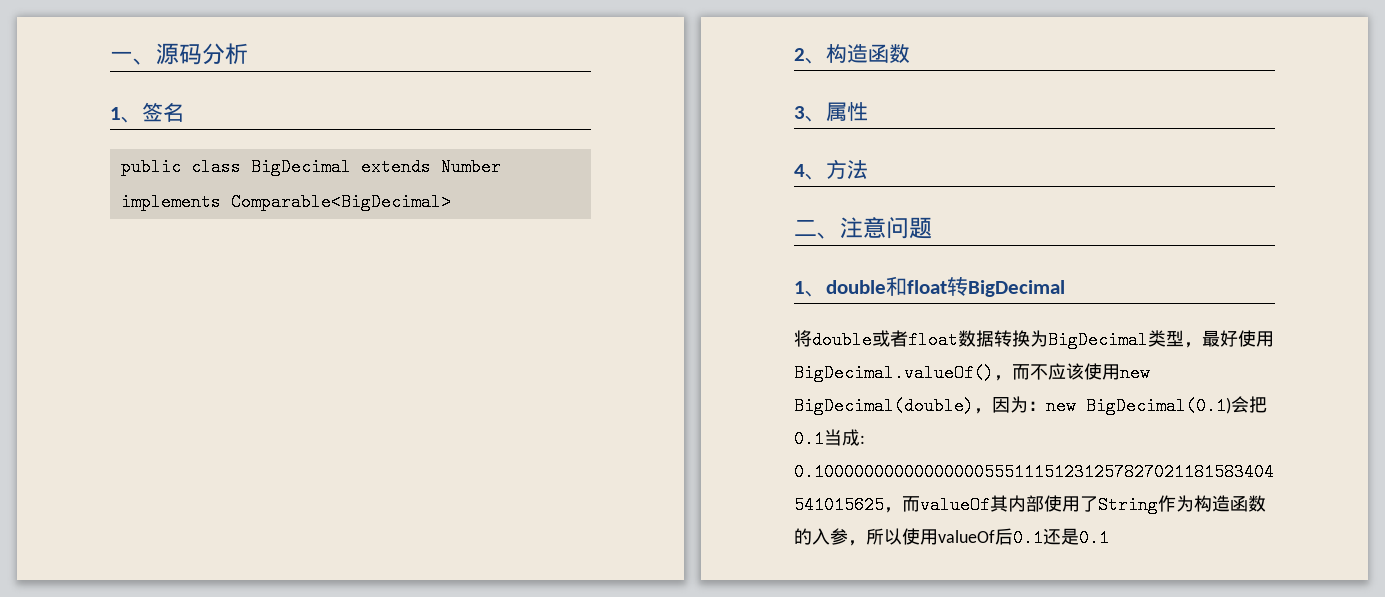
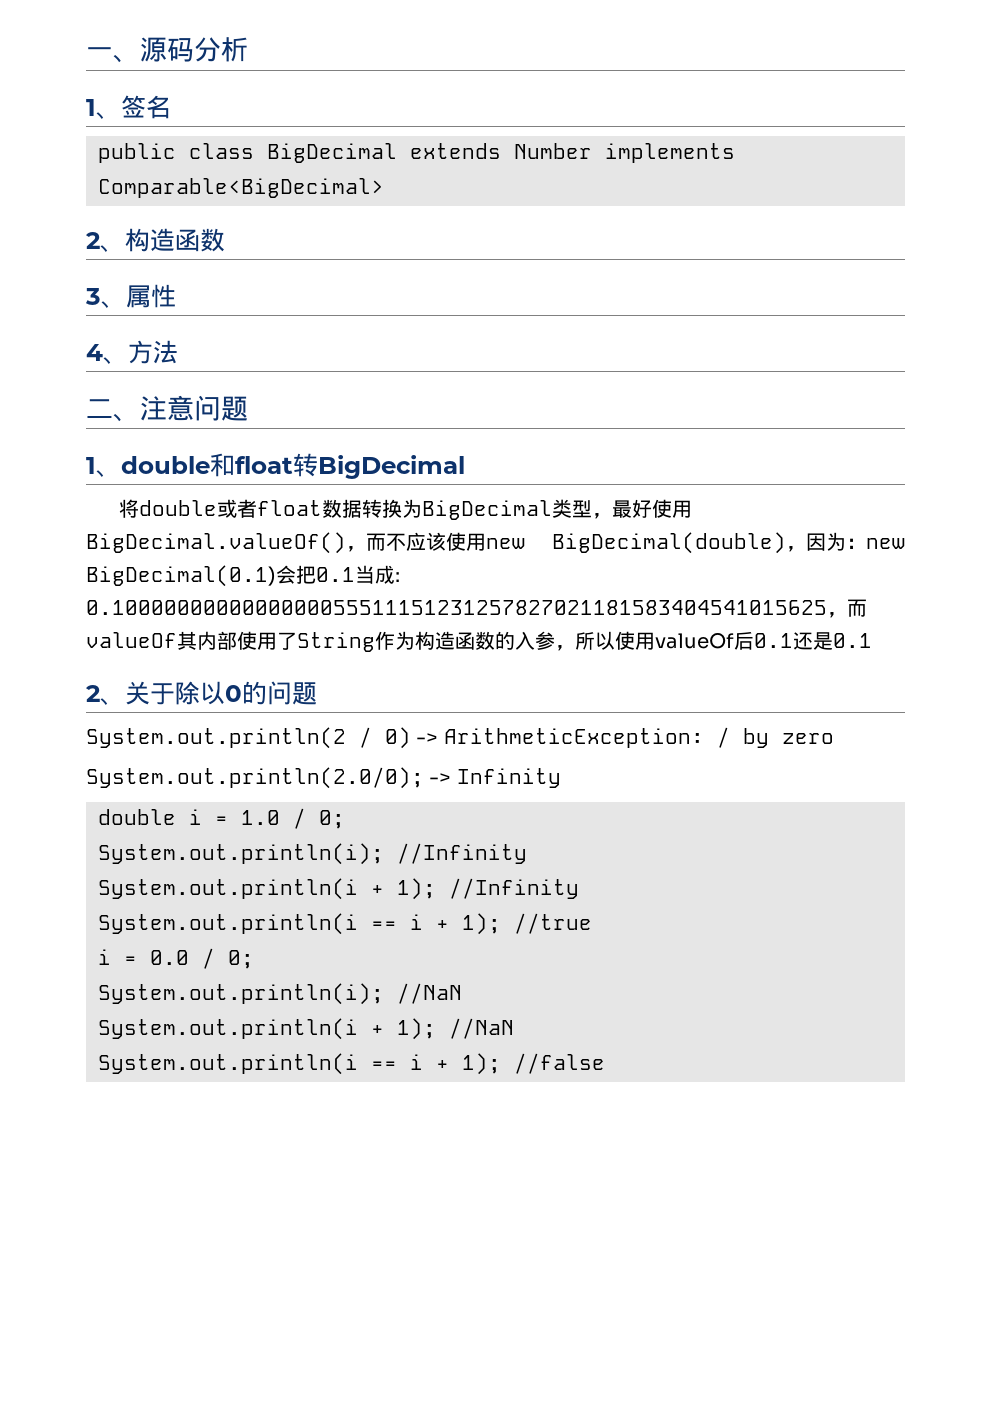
+ 2、关于除以0的问题
+ System.out.println(2 / 0) -> ArithmeticException: / by zero
+ System.out.println(2.0/0); -> Infinity
+ double i = 1.0 / 0;
+ System.out.println(i); //Infinity
+ System.out.println(i + 1); //Infinity
+ System.out.println(i == i + 1); //true
+ i = 0.0 / 0;
+ System.out.println(i); //NaN
+ System.out.println(i + 1); //NaN
+ System.out.println(i == i + 1); //false

